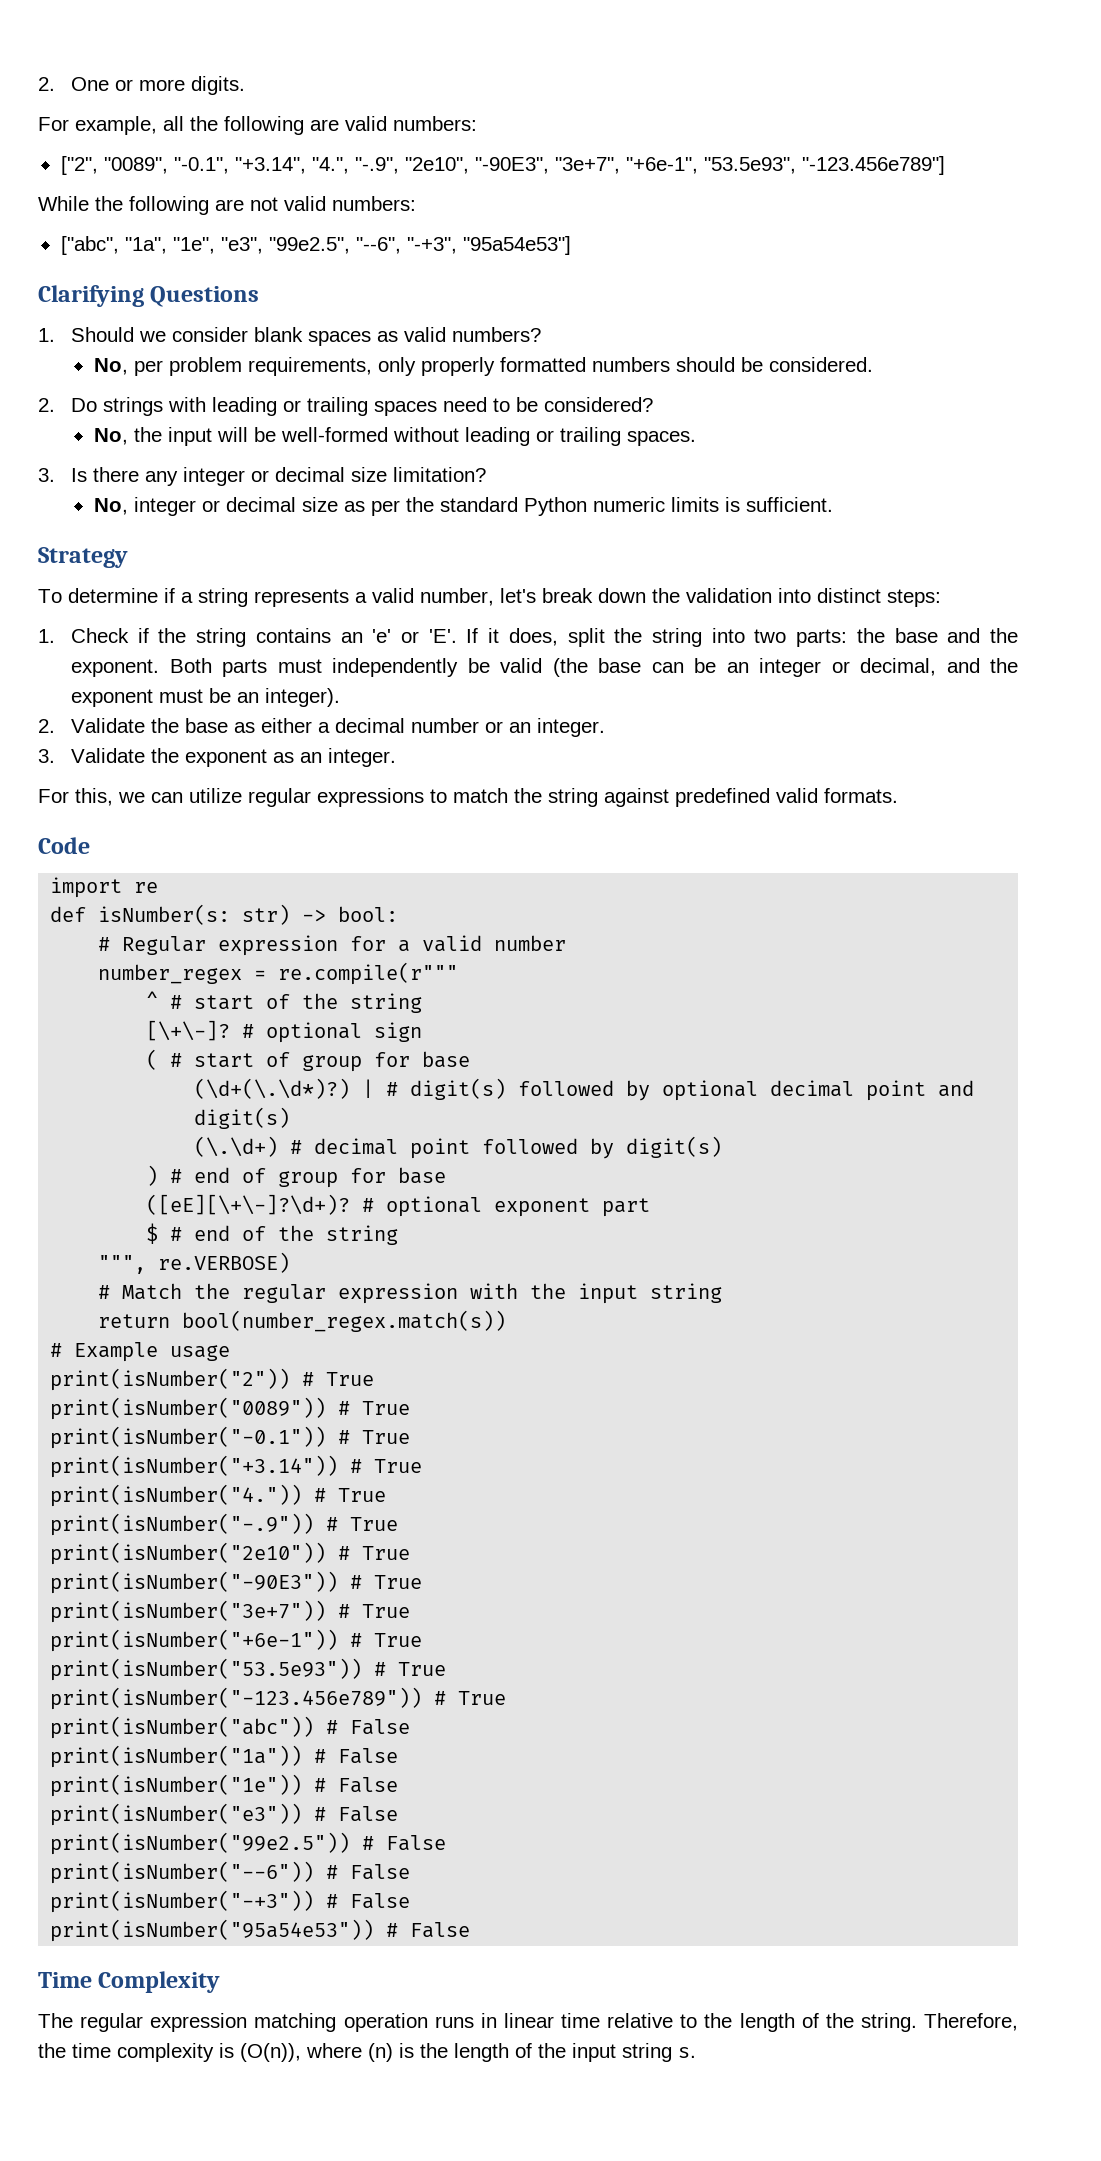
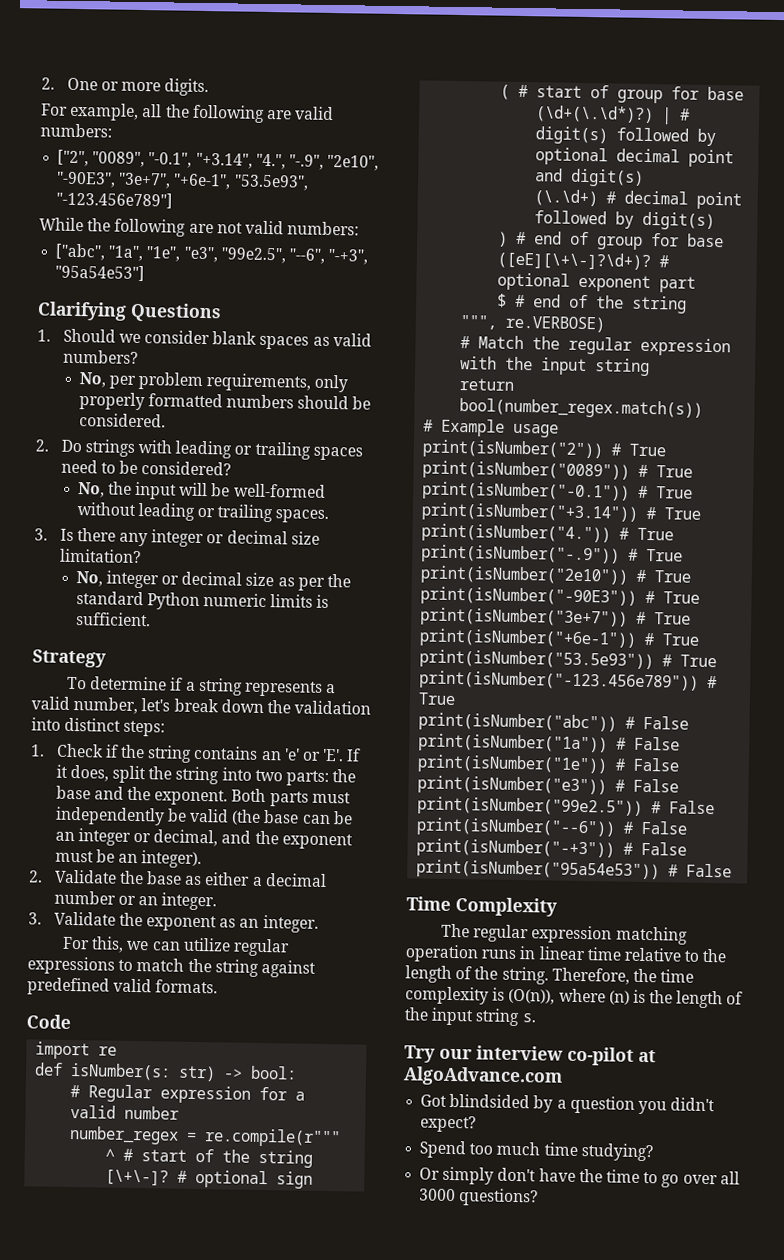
+ Try our interview co-pilot at AlgoAdvance.com
+ Got blindsided by a question you didn't expect?
+ Spend too much time studying?
+ Or simply don't have the time to go over all 3000 questions?

